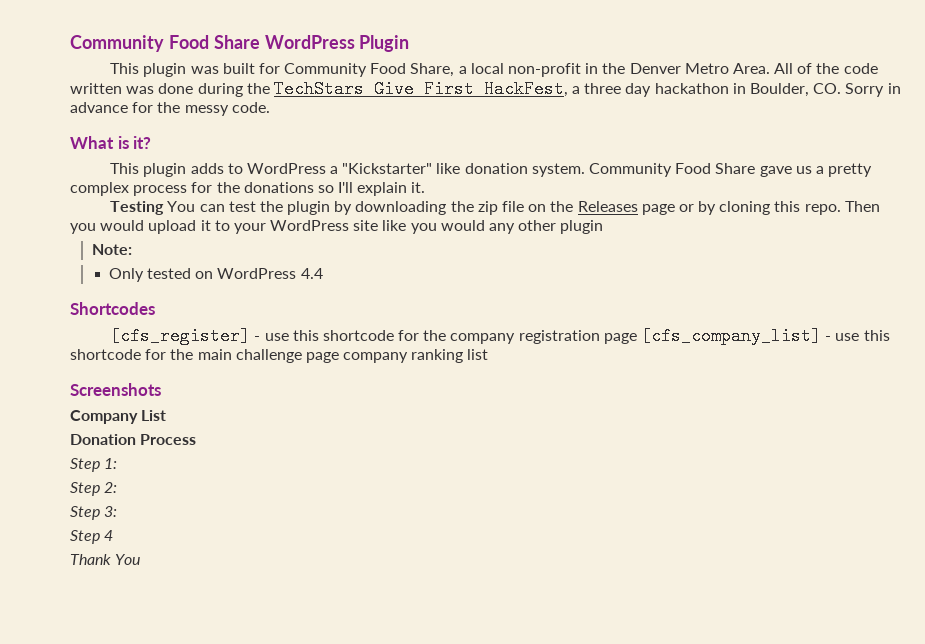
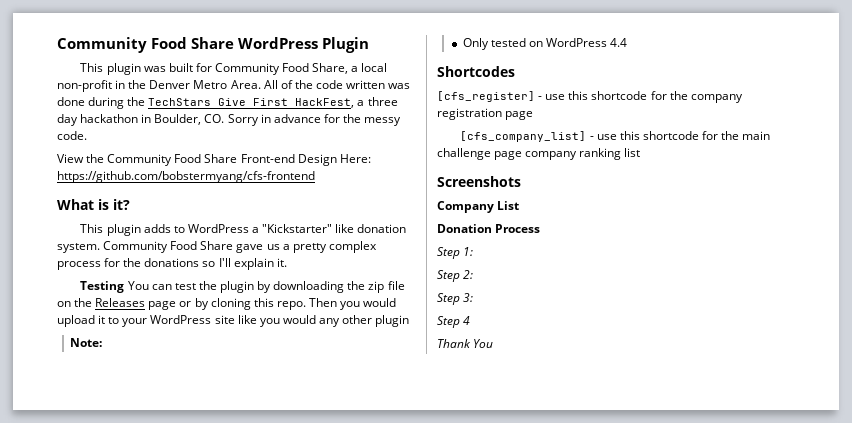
+ View the Community Food Share Front-end Design Here: https://github.com/bobstermyang/cfs-frontend
- [cfs_register] - use this shortcode for the company registration page [cfs_company_list] - use this shortcode for the main challenge page company ranking list
+ [cfs_register] - use this shortcode for the company registration page
+ [cfs_company_list] - use this shortcode for the main challenge page company ranking list

